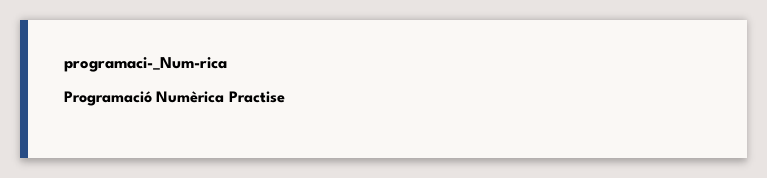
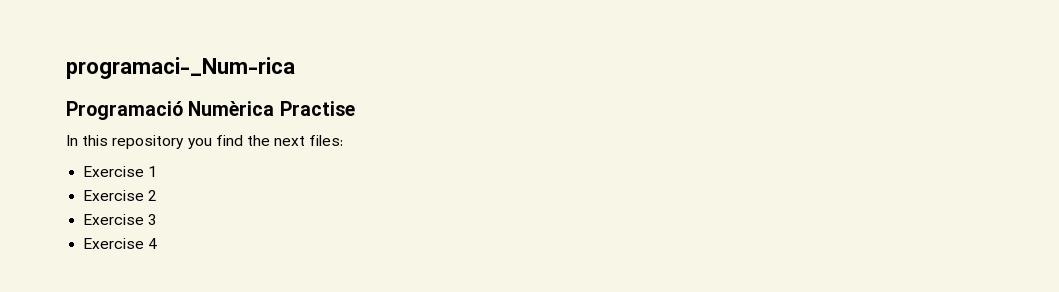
+ In this repository you find the next files:
+ Exercise 1
+ Exercise 2
+ Exercise 3
+ Exercise 4

